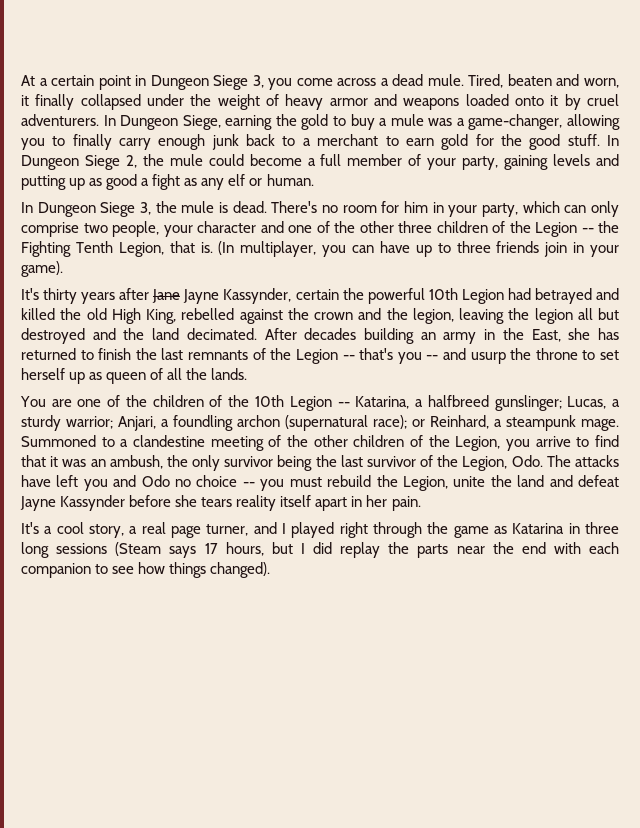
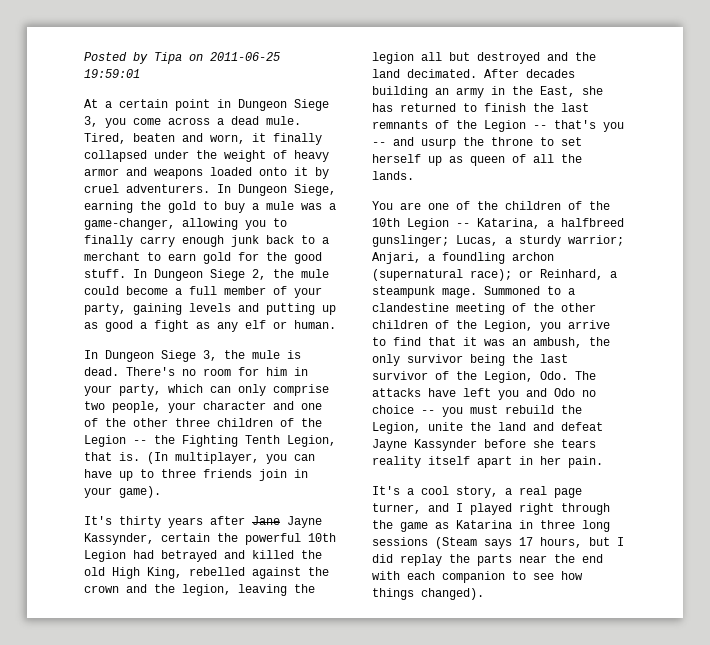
+ Posted by Tipa on 2011-06-25 19:59:01

